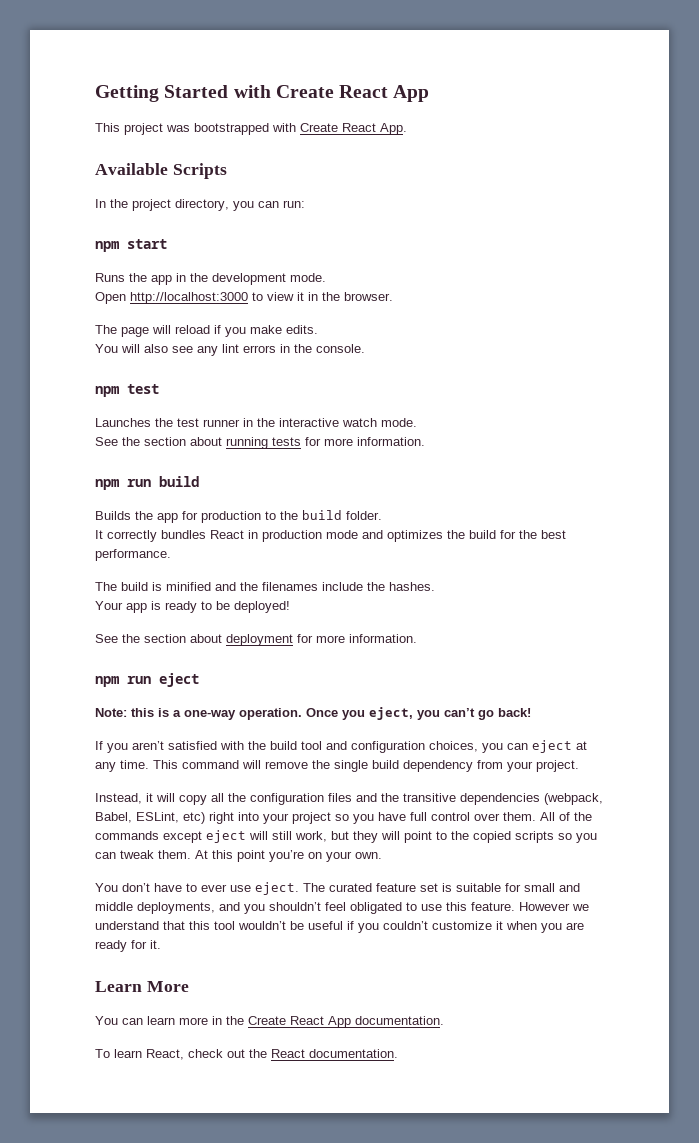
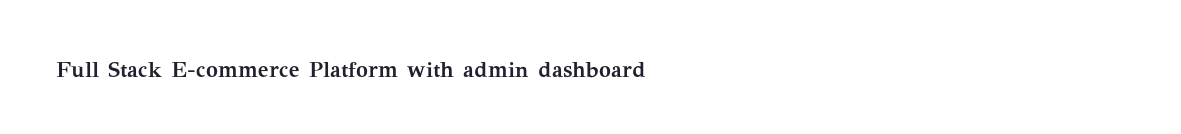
- Getting Started with Create React App
- This project was bootstrapped with Create React App.
- Available Scripts
- In the project directory, you can run:
- npm start
- Runs the app in the development mode.
- Open http://localhost:3000 to view it in the browser.
- The page will reload if you make edits.
- You will also see any lint errors in the console.
- npm test
- Launches the test runner in the interactive watch mode.
- See the section about running tests for more information.
- npm run build
- Builds the app for production to the build folder.
- It correctly bundles React in production mode and optimizes the build for the best performance.
- The build is minified and the filenames include the hashes.
- Your app is ready to be deployed!
- See the section about deployment for more information.
- npm run eject
- Note: this is a one-way operation. Once you eject, you can’t go back!
- If you aren’t satisfied with the build tool and configuration choices, you can eject at any time. This command will remove the single build dependency from your project.
- Instead, it will copy all the configuration files and the transitive dependencies (webpack, Babel, ESLint, etc) right into your project so you have full control over them. All of the commands except eject will still work, but they will point to the copied scripts so you can tweak them. At this point you’re on your own.
- You don’t have to ever use eject. The curated feature set is suitable for small and middle deployments, and you shouldn’t feel obligated to use this feature. However we understand that this tool wouldn’t be useful if you couldn’t customize it when you are ready for it.
- Learn More
- You can learn more in the Create React App documentation.
- To learn React, check out the React documentation.
+ Full Stack E-commerce Platform with admin dashboard

